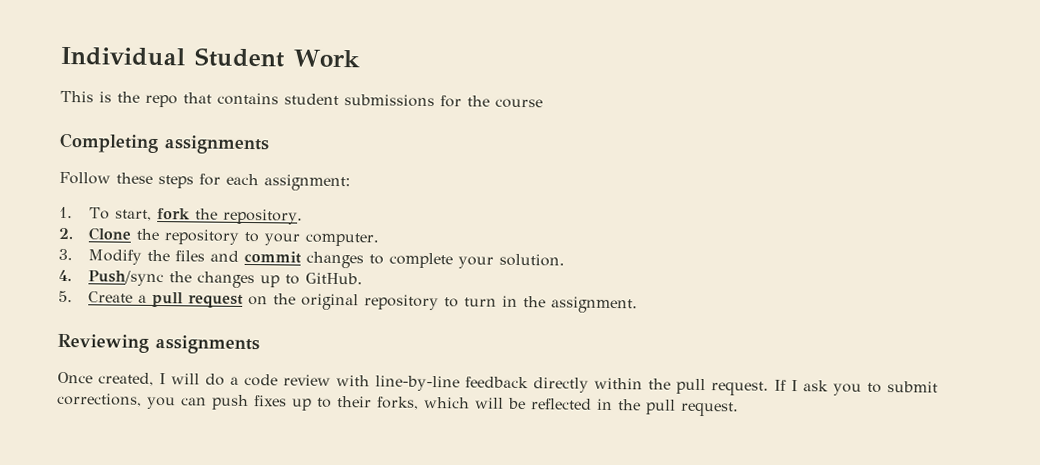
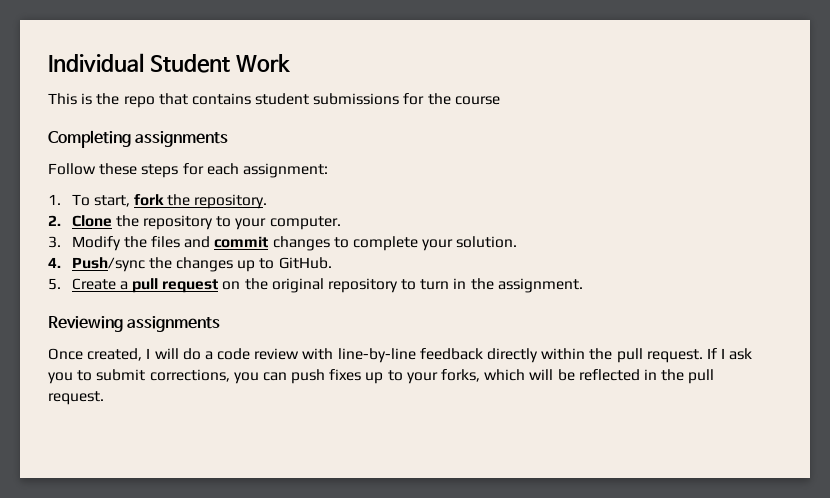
- If I ask you to submit corrections, you can push fixes up to their forks, which will be reflected in the pull request.
+ If I ask you to submit corrections, you can push fixes up to your forks, which will be reflected in the pull request.

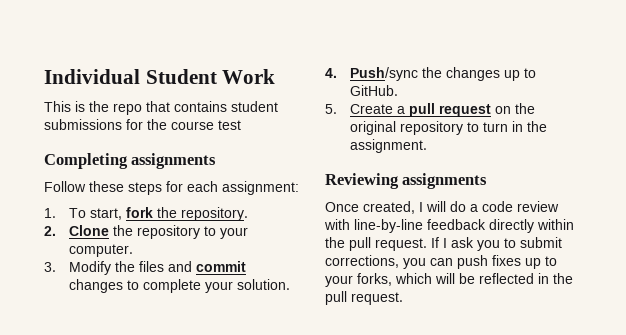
- This is the repo that contains student submissions for the course
+ This is the repo that contains student submissions for the course test

